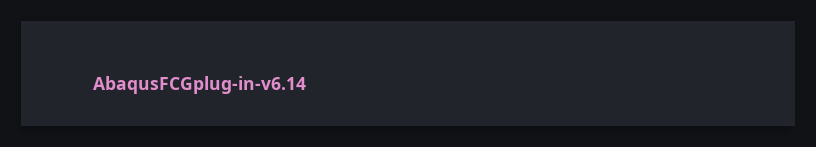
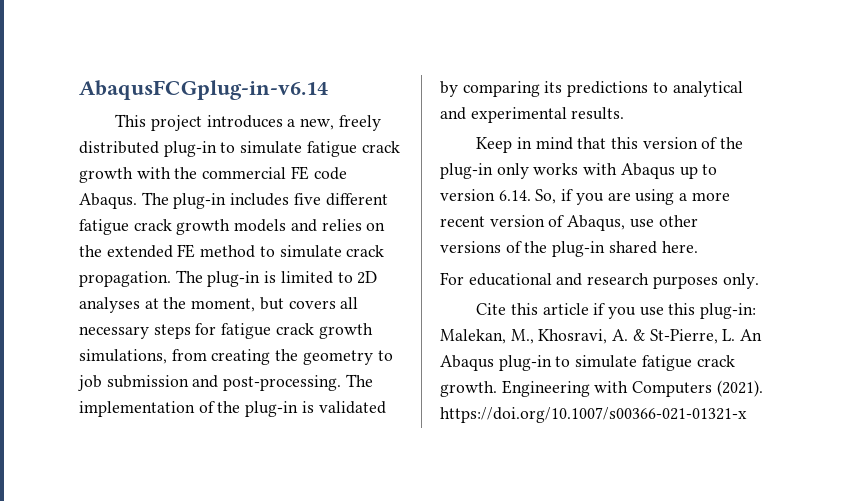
+ This project introduces a new, freely distributed plug-in to simulate fatigue crack growth with the commercial FE code Abaqus. The plug-in includes five different fatigue crack growth models and relies on the extended FE method to simulate crack propagation. The plug-in is limited to 2D analyses at the moment, but covers all necessary steps for fatigue crack growth simulations, from creating the geometry to job submission and post-processing. The implementation of the plug-in is validated by comparing its predictions to analytical and experimental results.
+ Keep in mind that this version of the plug-in only works with Abaqus up to version 6.14. So, if you are using a more recent version of Abaqus, use other versions of the plug-in shared here.
+ For educational and research purposes only.
+ Cite this article if you use this plug-in: Malekan, M., Khosravi, A. & St-Pierre, L. An Abaqus plug-in to simulate fatigue crack growth. Engineering with Computers (2021). https://doi.org/10.1007/s00366-021-01321-x

